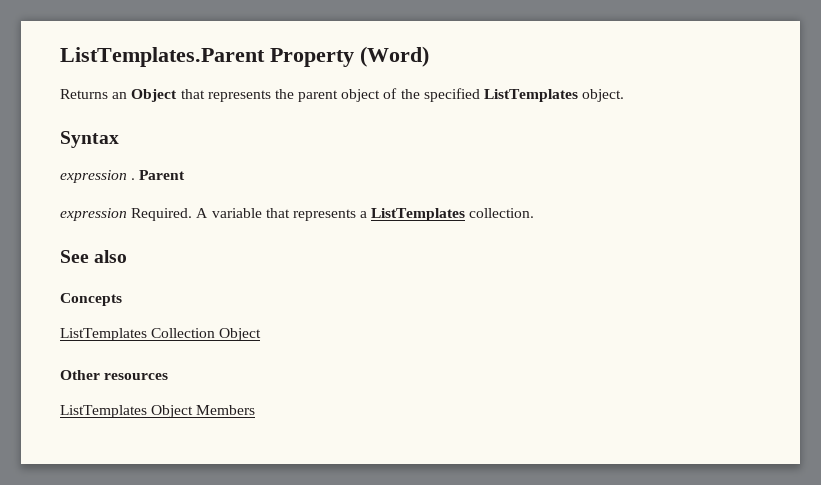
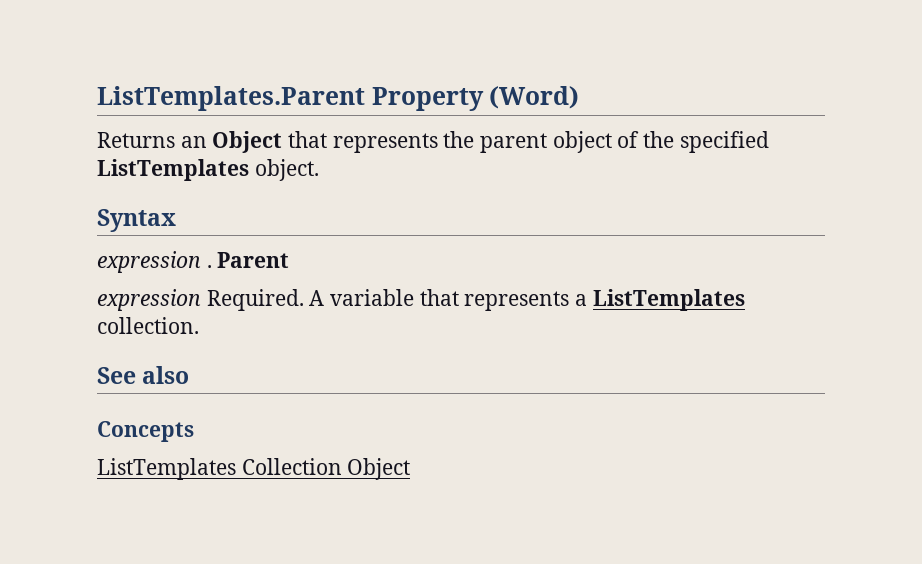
- Other resources
- ListTemplates Object Members

